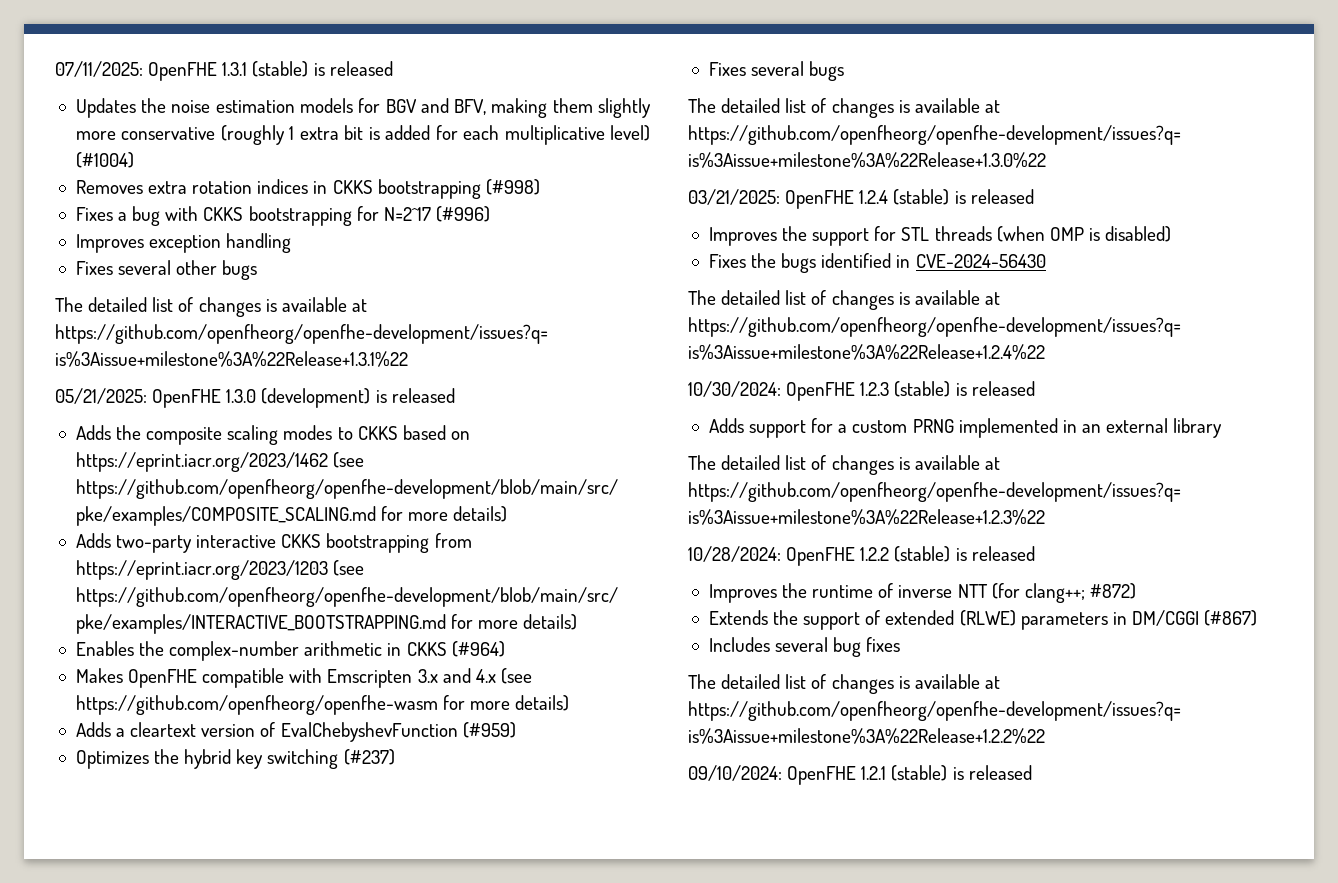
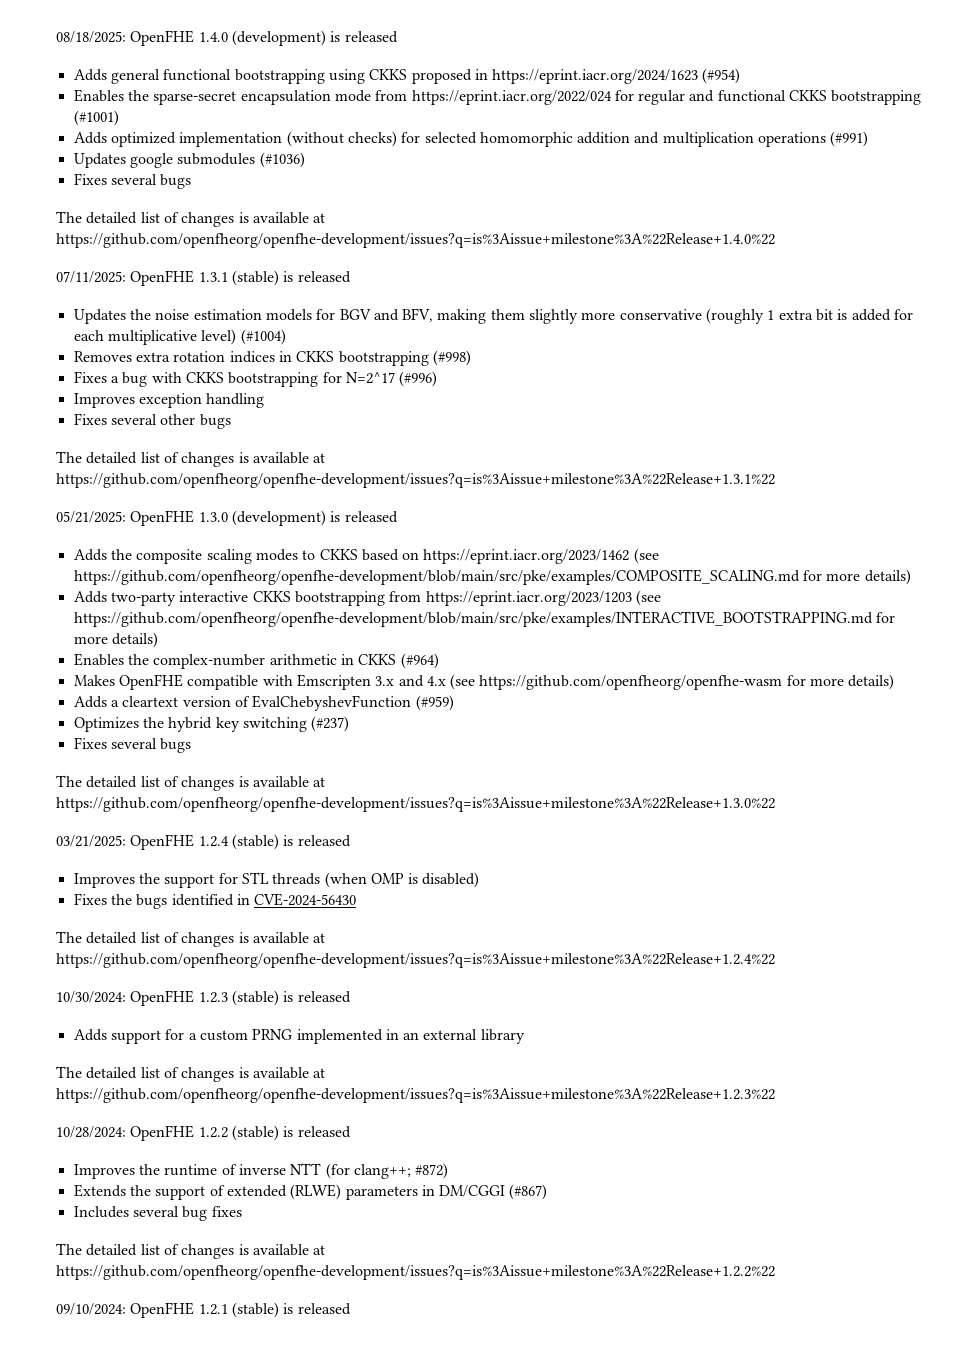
+ 08/18/2025: OpenFHE 1.4.0 (development) is released
+ Adds general functional bootstrapping using CKKS proposed in https://eprint.iacr.org/2024/1623 (#954)
+ Enables the sparse-secret encapsulation mode from https://eprint.iacr.org/2022/024 for regular and functional CKKS bootstrapping (#1001)
+ Adds optimized implementation (without checks) for selected homomorphic addition and multiplication operations (#991)
+ Updates google submodules (#1036)
+ Fixes several bugs
+ The detailed list of changes is available at https://github.com/openfheorg/openfhe-development/issues?q=is%3Aissue+milestone%3A%22Release+1.4.0%22

